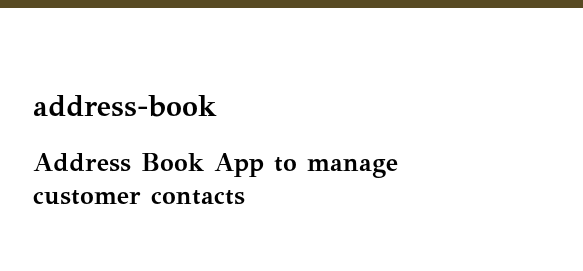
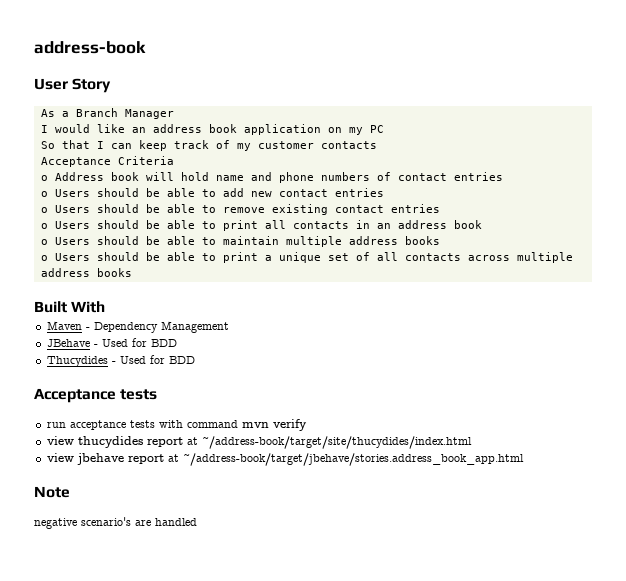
- Address Book App to manage customer contacts
+ User Story
+ As a Branch Manager
+ I would like an address book application on my PC
+ So that I can keep track of my customer contacts
+ Acceptance Criteria
+ o Address book will hold name and phone numbers of contact entries
+ o Users should be able to add new contact entries
+ o Users should be able to remove existing contact entries
+ o Users should be able to print all contacts in an address book
+ o Users should be able to maintain multiple address books
+ o Users should be able to print a unique set of all contacts across multiple address books
+ Built With
+ Maven - Dependency Management
+ JBehave - Used for BDD
+ Thucydides - Used for BDD
+ Acceptance tests
+ run acceptance tests with command mvn verify
+ view thucydides report at ~/address-book/target/site/thucydides/index.html
+ view jbehave report at ~/address-book/target/jbehave/stories.address_book_app.html
+ Note
+ negative scenario's are handled

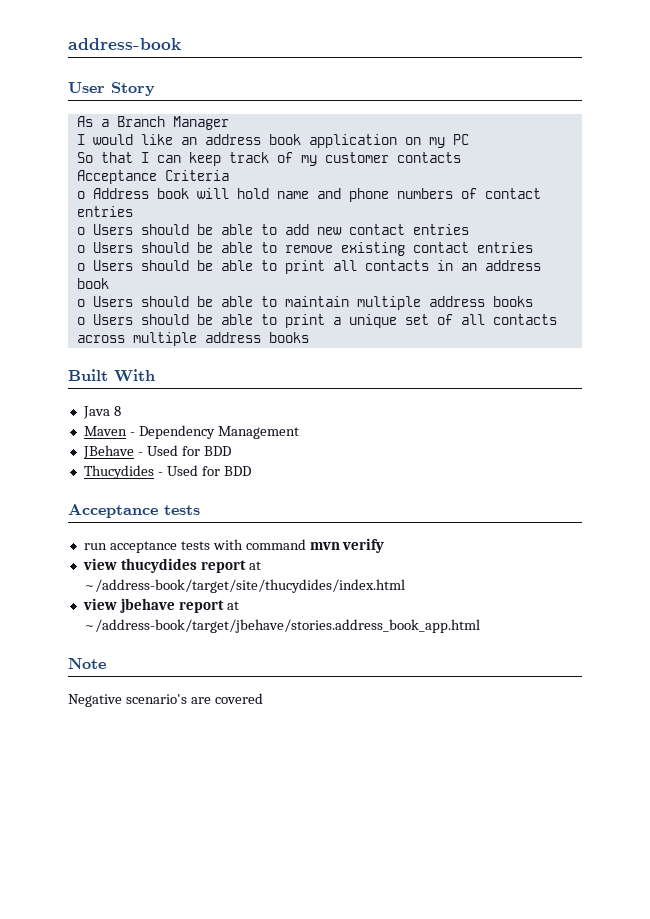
+ Java 8
- negative scenario's are handled
+ Negative scenario's are covered

